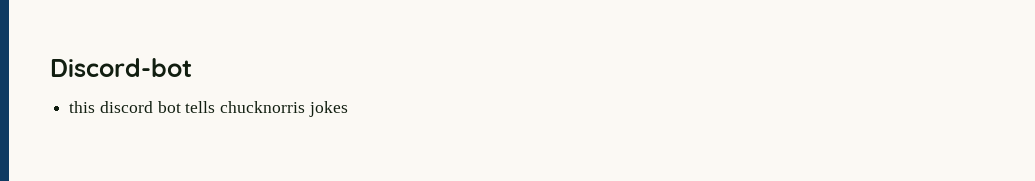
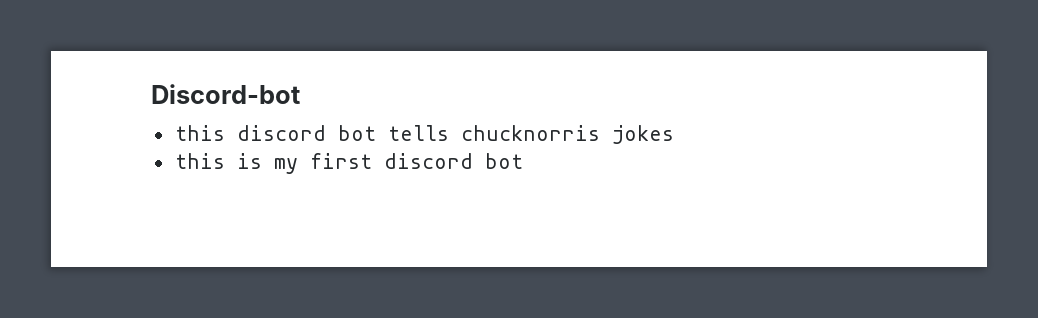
+ this is my first discord bot

